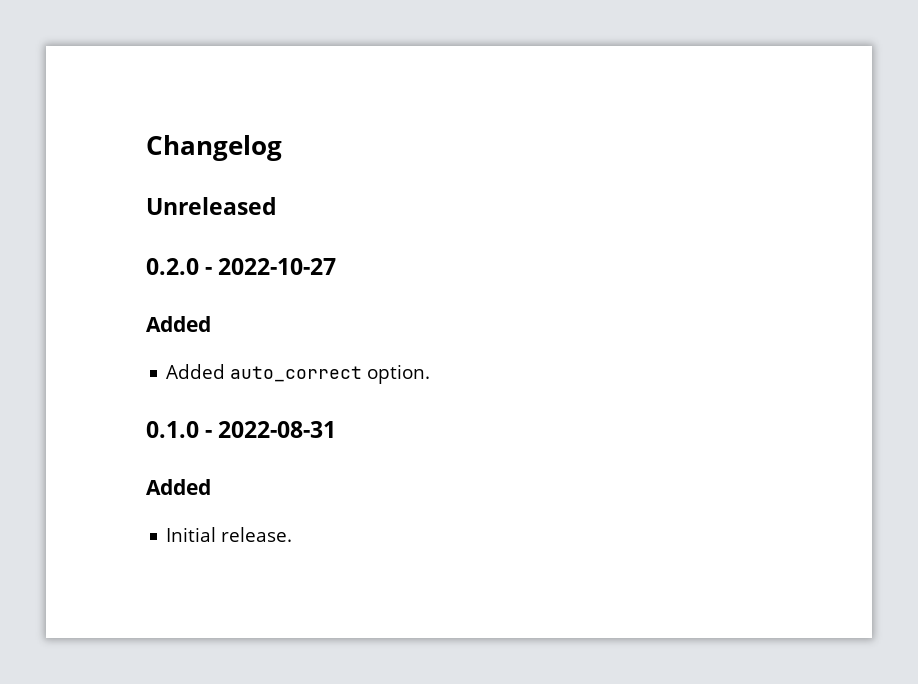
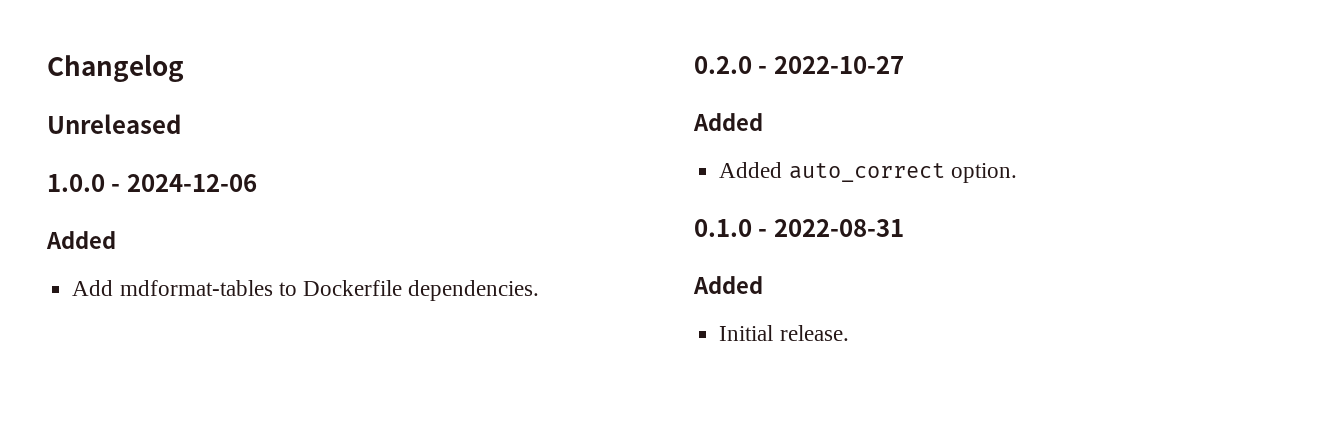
+ 1.0.0 - 2024-12-06
+ Added
+ Add mdformat-tables to Dockerfile dependencies.

